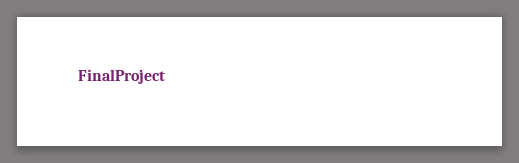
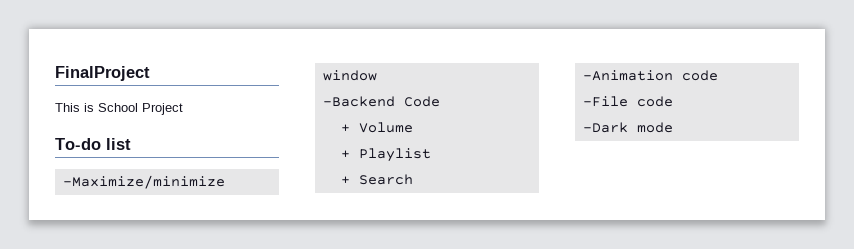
+ This is School Project
+ To-do list
+ -Maximize/minimize window
+ -Backend Code
+ + Volume
+ + Playlist
+ + Search
+ -Animation code
+ -File code
+ -Dark mode

